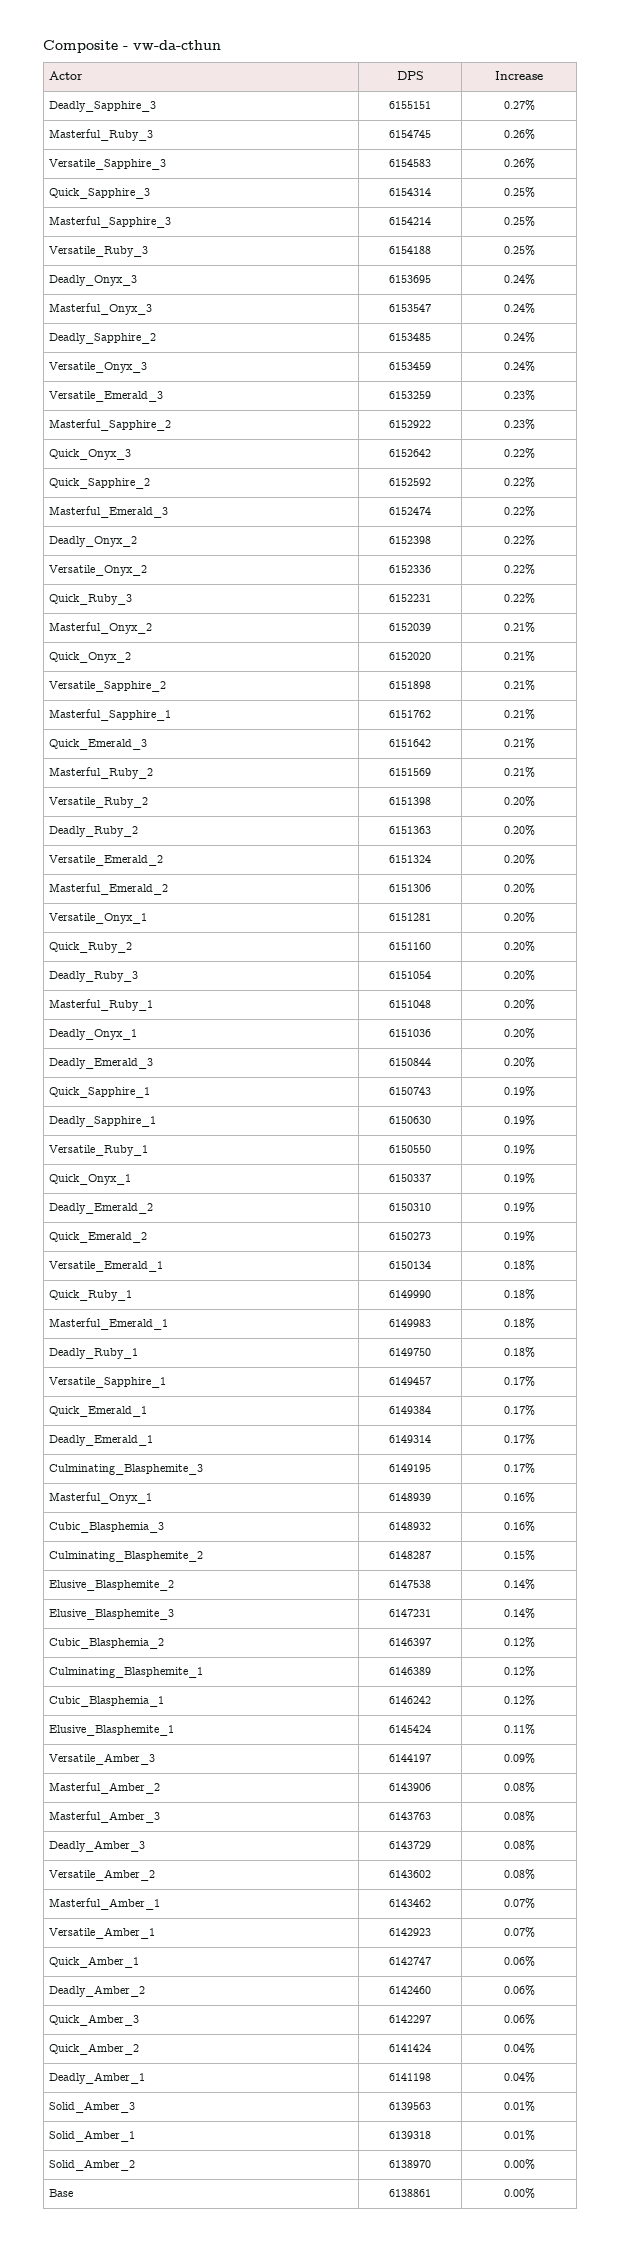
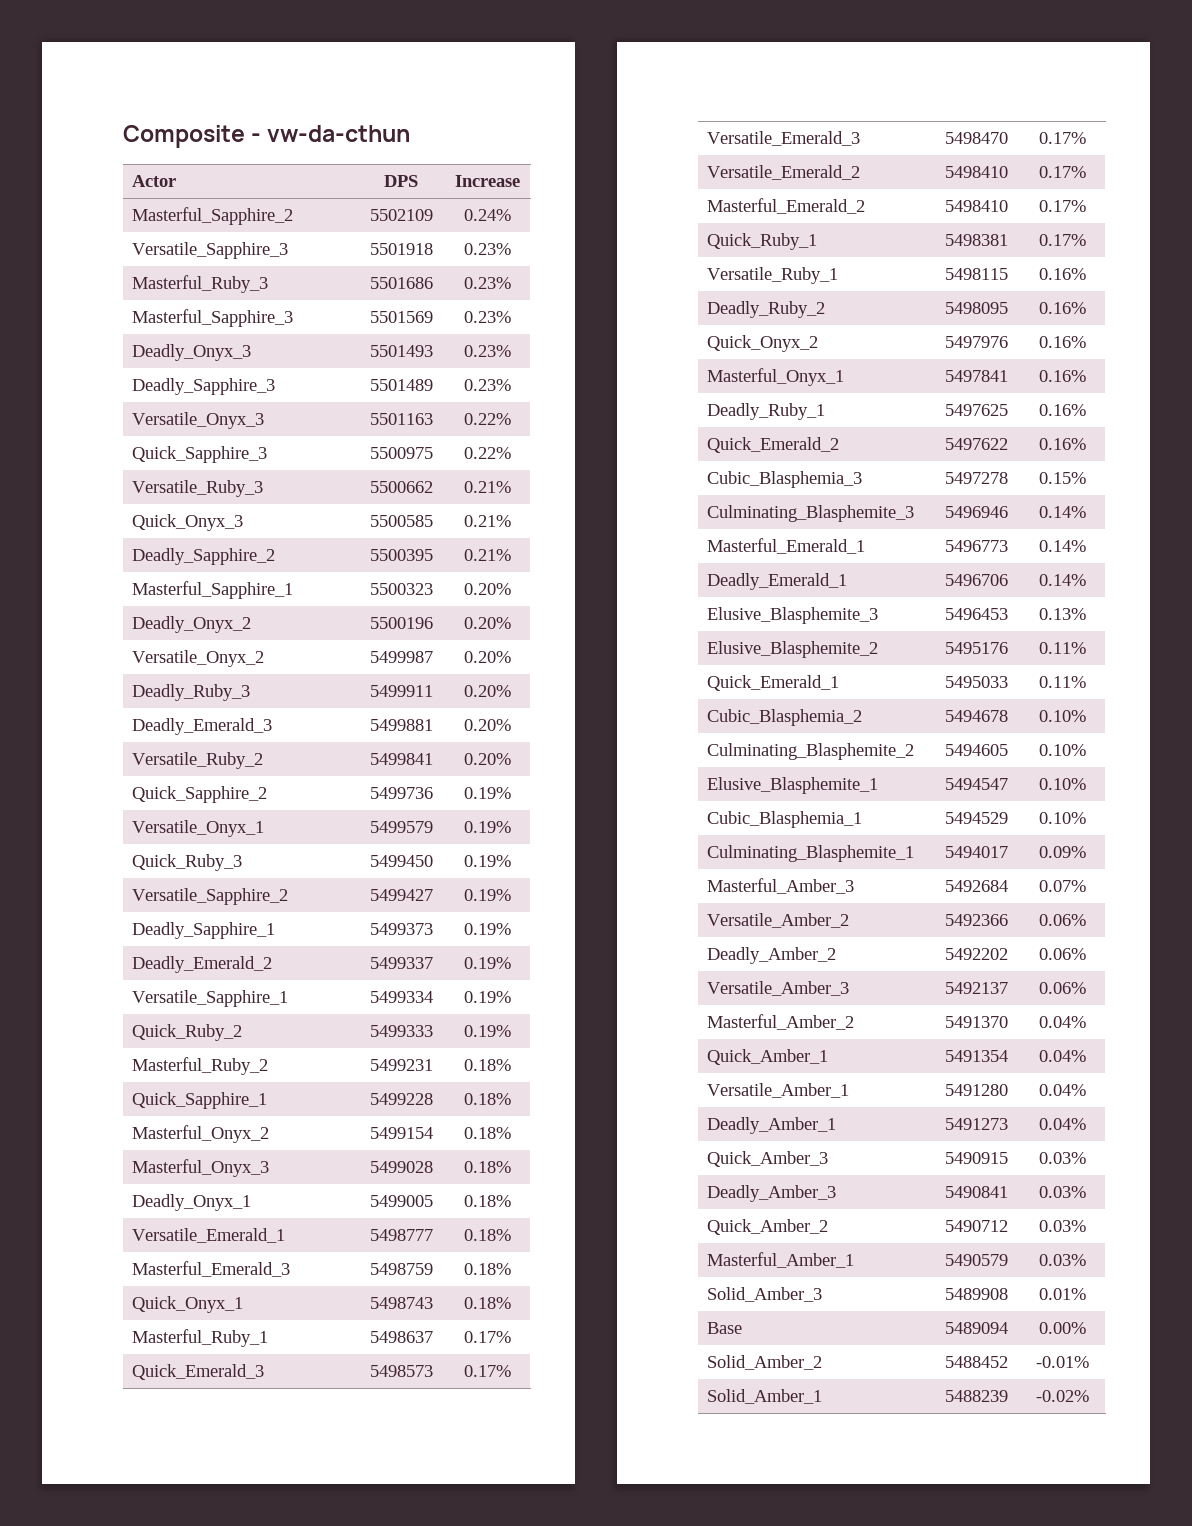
- Deadly_Sapphire_3 | 6155151 | 0.27%
- Masterful_Ruby_3 | 6154745 | 0.26%
- Versatile_Sapphire_3 | 6154583 | 0.26%
- Quick_Sapphire_3 | 6154314 | 0.25%
- Masterful_Sapphire_3 | 6154214 | 0.25%
- Versatile_Ruby_3 | 6154188 | 0.25%
- Deadly_Onyx_3 | 6153695 | 0.24%
- Masterful_Onyx_3 | 6153547 | 0.24%
- Deadly_Sapphire_2 | 6153485 | 0.24%
- Versatile_Onyx_3 | 6153459 | 0.24%
- Versatile_Emerald_3 | 6153259 | 0.23%
- Masterful_Sapphire_2 | 6152922 | 0.23%
- Quick_Onyx_3 | 6152642 | 0.22%
- Quick_Sapphire_2 | 6152592 | 0.22%
- Masterful_Emerald_3 | 6152474 | 0.22%
- Deadly_Onyx_2 | 6152398 | 0.22%
- Versatile_Onyx_2 | 6152336 | 0.22%
- Quick_Ruby_3 | 6152231 | 0.22%
- Masterful_Onyx_2 | 6152039 | 0.21%
- Quick_Onyx_2 | 6152020 | 0.21%
- Versatile_Sapphire_2 | 6151898 | 0.21%
- Masterful_Sapphire_1 | 6151762 | 0.21%
- Quick_Emerald_3 | 6151642 | 0.21%
- Masterful_Ruby_2 | 6151569 | 0.21%
- Versatile_Ruby_2 | 6151398 | 0.20%
- Deadly_Ruby_2 | 6151363 | 0.20%
- Versatile_Emerald_2 | 6151324 | 0.20%
- Masterful_Emerald_2 | 6151306 | 0.20%
- Versatile_Onyx_1 | 6151281 | 0.20%
- Quick_Ruby_2 | 6151160 | 0.20%
- Deadly_Ruby_3 | 6151054 | 0.20%
- Masterful_Ruby_1 | 6151048 | 0.20%
- Deadly_Onyx_1 | 6151036 | 0.20%
+ Masterful_Sapphire_2 | 5502109 | 0.24%
+ Versatile_Sapphire_3 | 5501918 | 0.23%
+ Masterful_Ruby_3 | 5501686 | 0.23%
+ Masterful_Sapphire_3 | 5501569 | 0.23%
+ Deadly_Onyx_3 | 5501493 | 0.23%
+ Deadly_Sapphire_3 | 5501489 | 0.23%
+ Versatile_Onyx_3 | 5501163 | 0.22%
+ Quick_Sapphire_3 | 5500975 | 0.22%
+ Versatile_Ruby_3 | 5500662 | 0.21%
+ Quick_Onyx_3 | 5500585 | 0.21%
+ Deadly_Sapphire_2 | 5500395 | 0.21%
+ Masterful_Sapphire_1 | 5500323 | 0.20%
+ Deadly_Onyx_2 | 5500196 | 0.20%
+ Versatile_Onyx_2 | 5499987 | 0.20%
+ Deadly_Ruby_3 | 5499911 | 0.20%
- Deadly_Emerald_3 | 6150844 | 0.20%
- Quick_Sapphire_1 | 6150743 | 0.19%
- Deadly_Sapphire_1 | 6150630 | 0.19%
- Versatile_Ruby_1 | 6150550 | 0.19%
- Quick_Onyx_1 | 6150337 | 0.19%
+ Deadly_Emerald_3 | 5499881 | 0.20%
+ Versatile_Ruby_2 | 5499841 | 0.20%
+ Quick_Sapphire_2 | 5499736 | 0.19%
+ Versatile_Onyx_1 | 5499579 | 0.19%
+ Quick_Ruby_3 | 5499450 | 0.19%
+ Versatile_Sapphire_2 | 5499427 | 0.19%
+ Deadly_Sapphire_1 | 5499373 | 0.19%
- Deadly_Emerald_2 | 6150310 | 0.19%
- Quick_Emerald_2 | 6150273 | 0.19%
- Versatile_Emerald_1 | 6150134 | 0.18%
- Quick_Ruby_1 | 6149990 | 0.18%
- Masterful_Emerald_1 | 6149983 | 0.18%
- Deadly_Ruby_1 | 6149750 | 0.18%
- Versatile_Sapphire_1 | 6149457 | 0.17%
- Quick_Emerald_1 | 6149384 | 0.17%
- Deadly_Emerald_1 | 6149314 | 0.17%
- Culminating_Blasphemite_3 | 6149195 | 0.17%
- Masterful_Onyx_1 | 6148939 | 0.16%
- Cubic_Blasphemia_3 | 6148932 | 0.16%
- Culminating_Blasphemite_2 | 6148287 | 0.15%
- Elusive_Blasphemite_2 | 6147538 | 0.14%
- Elusive_Blasphemite_3 | 6147231 | 0.14%
- Cubic_Blasphemia_2 | 6146397 | 0.12%
- Culminating_Blasphemite_1 | 6146389 | 0.12%
- Cubic_Blasphemia_1 | 6146242 | 0.12%
- Elusive_Blasphemite_1 | 6145424 | 0.11%
- Versatile_Amber_3 | 6144197 | 0.09%
- Masterful_Amber_2 | 6143906 | 0.08%
- Masterful_Amber_3 | 6143763 | 0.08%
- Deadly_Amber_3 | 6143729 | 0.08%
- Versatile_Amber_2 | 6143602 | 0.08%
- Masterful_Amber_1 | 6143462 | 0.07%
- Versatile_Amber_1 | 6142923 | 0.07%
- Quick_Amber_1 | 6142747 | 0.06%
+ Deadly_Emerald_2 | 5499337 | 0.19%
+ Versatile_Sapphire_1 | 5499334 | 0.19%
+ Quick_Ruby_2 | 5499333 | 0.19%
+ Masterful_Ruby_2 | 5499231 | 0.18%
+ Quick_Sapphire_1 | 5499228 | 0.18%
+ Masterful_Onyx_2 | 5499154 | 0.18%
+ Masterful_Onyx_3 | 5499028 | 0.18%
+ Deadly_Onyx_1 | 5499005 | 0.18%
+ Versatile_Emerald_1 | 5498777 | 0.18%
+ Masterful_Emerald_3 | 5498759 | 0.18%
+ Quick_Onyx_1 | 5498743 | 0.18%
+ Masterful_Ruby_1 | 5498637 | 0.17%
+ Quick_Emerald_3 | 5498573 | 0.17%
+ Versatile_Emerald_3 | 5498470 | 0.17%
+ Versatile_Emerald_2 | 5498410 | 0.17%
+ Masterful_Emerald_2 | 5498410 | 0.17%
+ Quick_Ruby_1 | 5498381 | 0.17%
+ Versatile_Ruby_1 | 5498115 | 0.16%
+ Deadly_Ruby_2 | 5498095 | 0.16%
+ Quick_Onyx_2 | 5497976 | 0.16%
+ Masterful_Onyx_1 | 5497841 | 0.16%
+ Deadly_Ruby_1 | 5497625 | 0.16%
+ Quick_Emerald_2 | 5497622 | 0.16%
+ Cubic_Blasphemia_3 | 5497278 | 0.15%
+ Culminating_Blasphemite_3 | 5496946 | 0.14%
+ Masterful_Emerald_1 | 5496773 | 0.14%
+ Deadly_Emerald_1 | 5496706 | 0.14%
+ Elusive_Blasphemite_3 | 5496453 | 0.13%
+ Elusive_Blasphemite_2 | 5495176 | 0.11%
+ Quick_Emerald_1 | 5495033 | 0.11%
+ Cubic_Blasphemia_2 | 5494678 | 0.10%
+ Culminating_Blasphemite_2 | 5494605 | 0.10%
+ Elusive_Blasphemite_1 | 5494547 | 0.10%
+ Cubic_Blasphemia_1 | 5494529 | 0.10%
+ Culminating_Blasphemite_1 | 5494017 | 0.09%
+ Masterful_Amber_3 | 5492684 | 0.07%
+ Versatile_Amber_2 | 5492366 | 0.06%
- Deadly_Amber_2 | 6142460 | 0.06%
- Quick_Amber_3 | 6142297 | 0.06%
- Quick_Amber_2 | 6141424 | 0.04%
+ Deadly_Amber_2 | 5492202 | 0.06%
+ Versatile_Amber_3 | 5492137 | 0.06%
+ Masterful_Amber_2 | 5491370 | 0.04%
+ Quick_Amber_1 | 5491354 | 0.04%
+ Versatile_Amber_1 | 5491280 | 0.04%
- Deadly_Amber_1 | 6141198 | 0.04%
+ Deadly_Amber_1 | 5491273 | 0.04%
+ Quick_Amber_3 | 5490915 | 0.03%
+ Deadly_Amber_3 | 5490841 | 0.03%
+ Quick_Amber_2 | 5490712 | 0.03%
+ Masterful_Amber_1 | 5490579 | 0.03%
- Solid_Amber_3 | 6139563 | 0.01%
- Solid_Amber_1 | 6139318 | 0.01%
- Solid_Amber_2 | 6138970 | 0.00%
- Base | 6138861 | 0.00%
+ Solid_Amber_3 | 5489908 | 0.01%
+ Base | 5489094 | 0.00%
+ Solid_Amber_2 | 5488452 | -0.01%
+ Solid_Amber_1 | 5488239 | -0.02%

